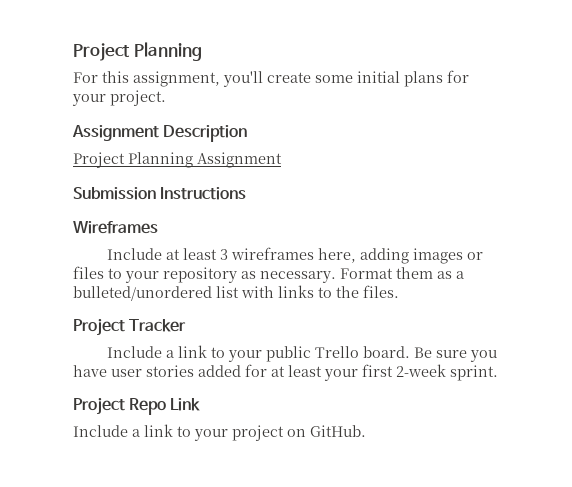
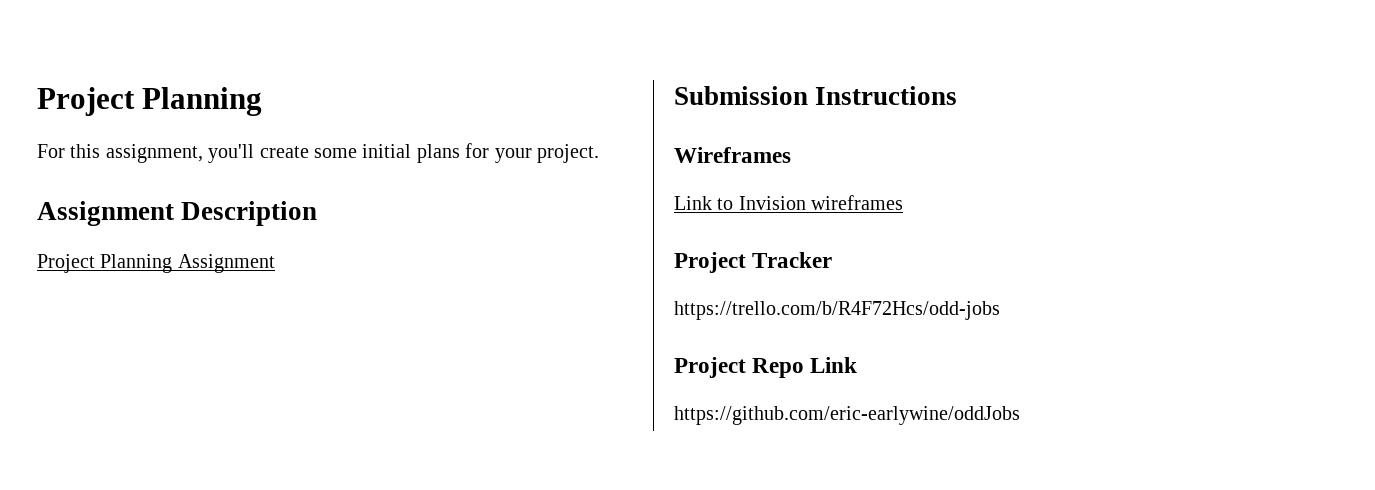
- Include at least 3 wireframes here, adding images or files to your repository as necessary. Format them as a bulleted/unordered list with links to the files.
+ Link to Invision wireframes
  Project Tracker
- Include a link to your public Trello board. Be sure you have user stories added for at least your first 2-week sprint.
+ https://trello.com/b/R4F72Hcs/odd-jobs
  Project Repo Link
- Include a link to your project on GitHub.
+ https://github.com/eric-earlywine/oddJobs

